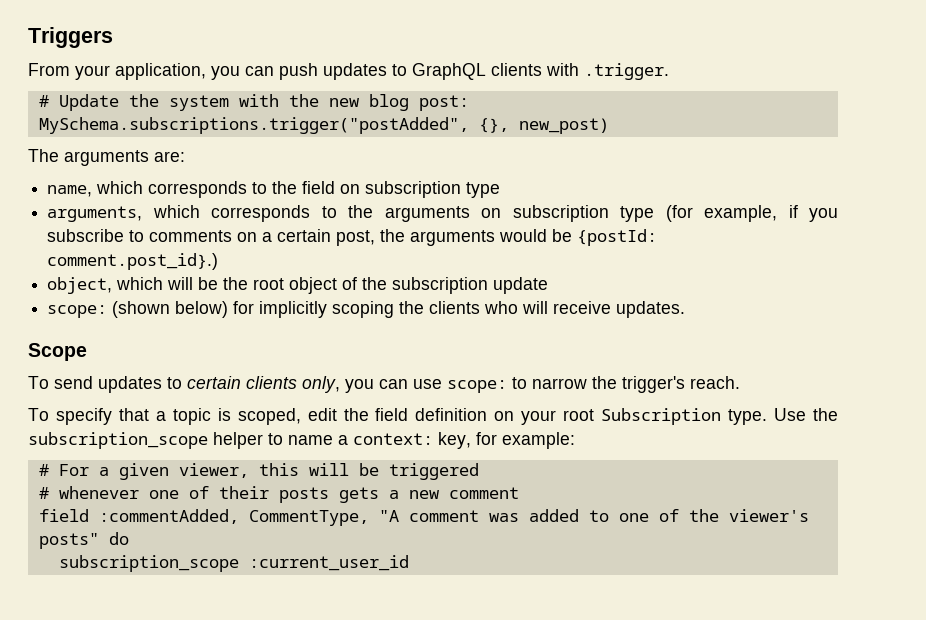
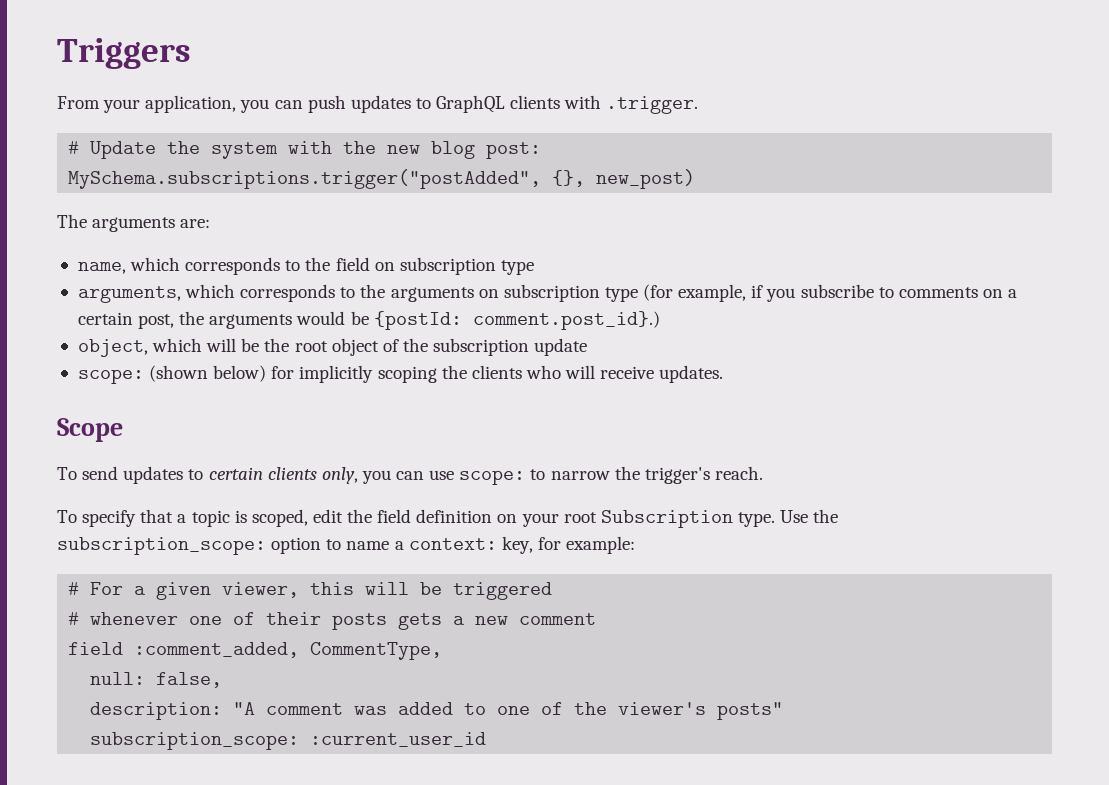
- Use the subscription_scope helper to name a context: key, for example:
+ Use the subscription_scope: option to name a context: key, for example:
- field :commentAdded, CommentType, "A comment was added to one of the viewer's posts" do
- subscription_scope :current_user_id
+ field :comment_added, CommentType,
+ null: false,
+ description: "A comment was added to one of the viewer's posts"
+ subscription_scope: :current_user_id

